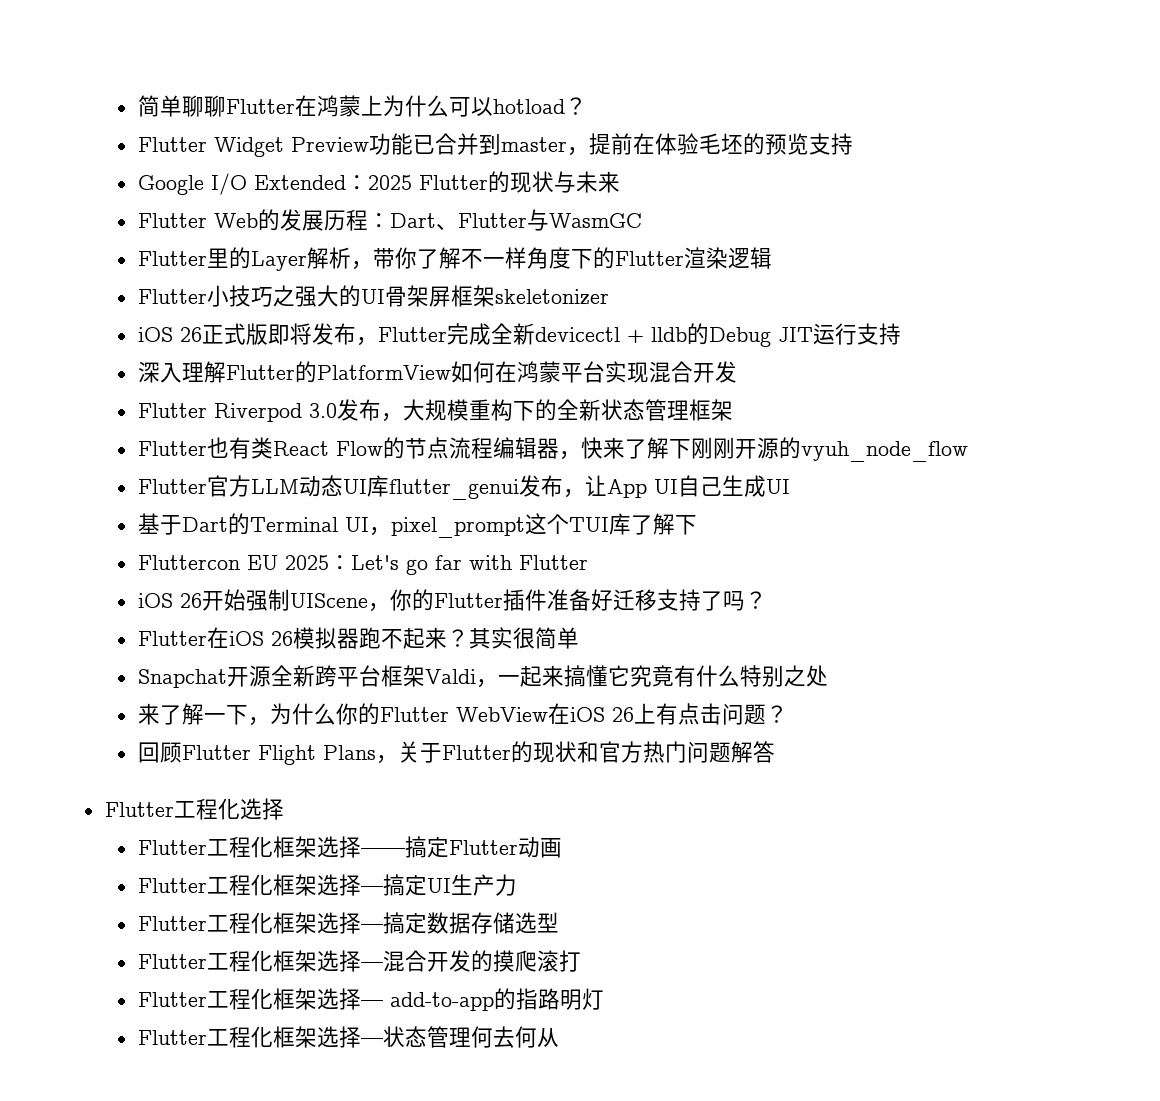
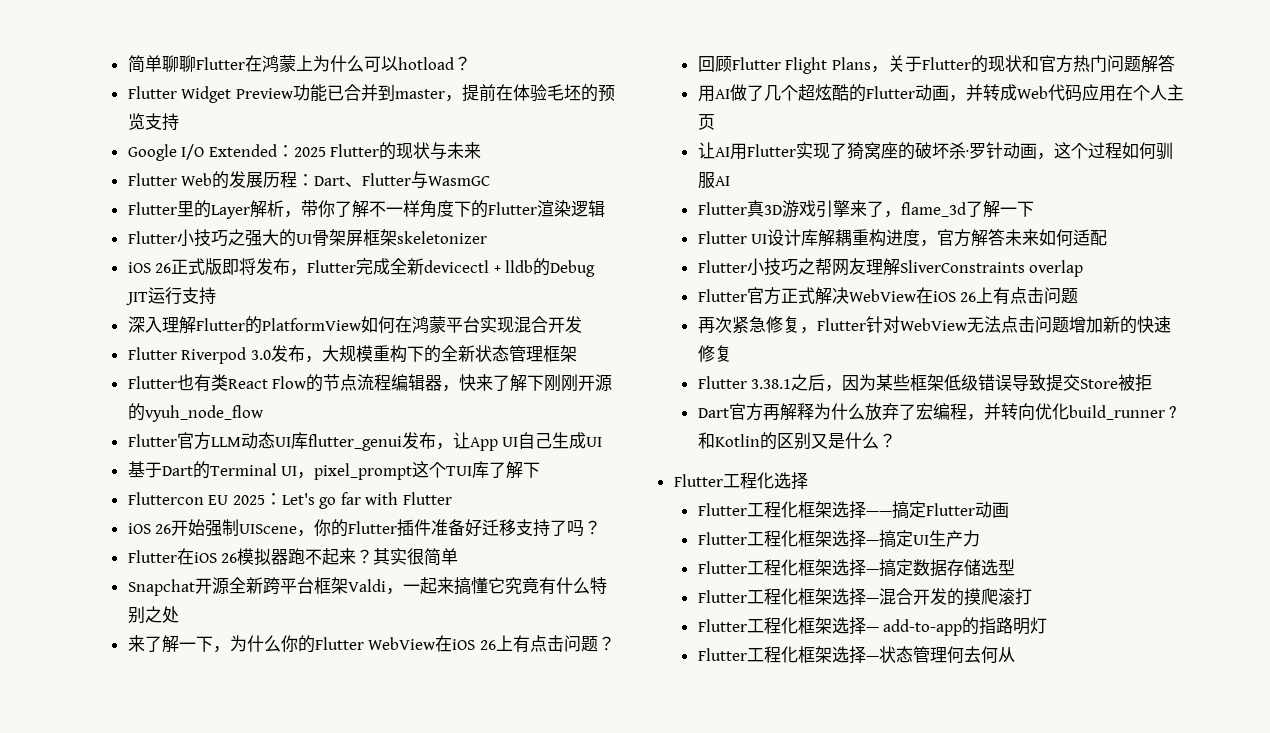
+ 用AI做了几个超炫酷的Flutter动画，并转成Web代码应用在个人主页
+ 让AI用Flutter实现了猗窝座的破坏杀·罗针动画，这个过程如何驯服AI
+ Flutter真3D游戏引擎来了，flame_3d了解一下
+ Flutter UI设计库解耦重构进度，官方解答未来如何适配
+ Flutter小技巧之帮网友理解SliverConstraints overlap
+ Flutter官方正式解决WebView在iOS 26上有点击问题
+ 再次紧急修复，Flutter针对WebView无法点击问题增加新的快速修复
+ Flutter 3.38.1之后，因为某些框架低级错误导致提交Store被拒
+ Dart官方再解释为什么放弃了宏编程，并转向优化build_runner ?和Kotlin的区别又是什么？

